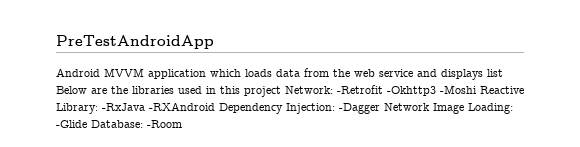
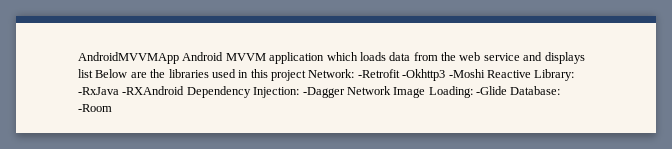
- PreTestAndroidApp
- Android MVVM application which loads data from the web service and displays list Below are the libraries used in this project Network: -Retrofit -Okhttp3 -Moshi Reactive Library: -RxJava -RXAndroid Dependency Injection: -Dagger Network Image Loading: -Glide Database: -Room
+ AndroidMVVMApp Android MVVM application which loads data from the web service and displays list Below are the libraries used in this project Network: -Retrofit -Okhttp3 -Moshi Reactive Library: -RxJava -RXAndroid Dependency Injection: -Dagger Network Image Loading: -Glide Database: -Room

